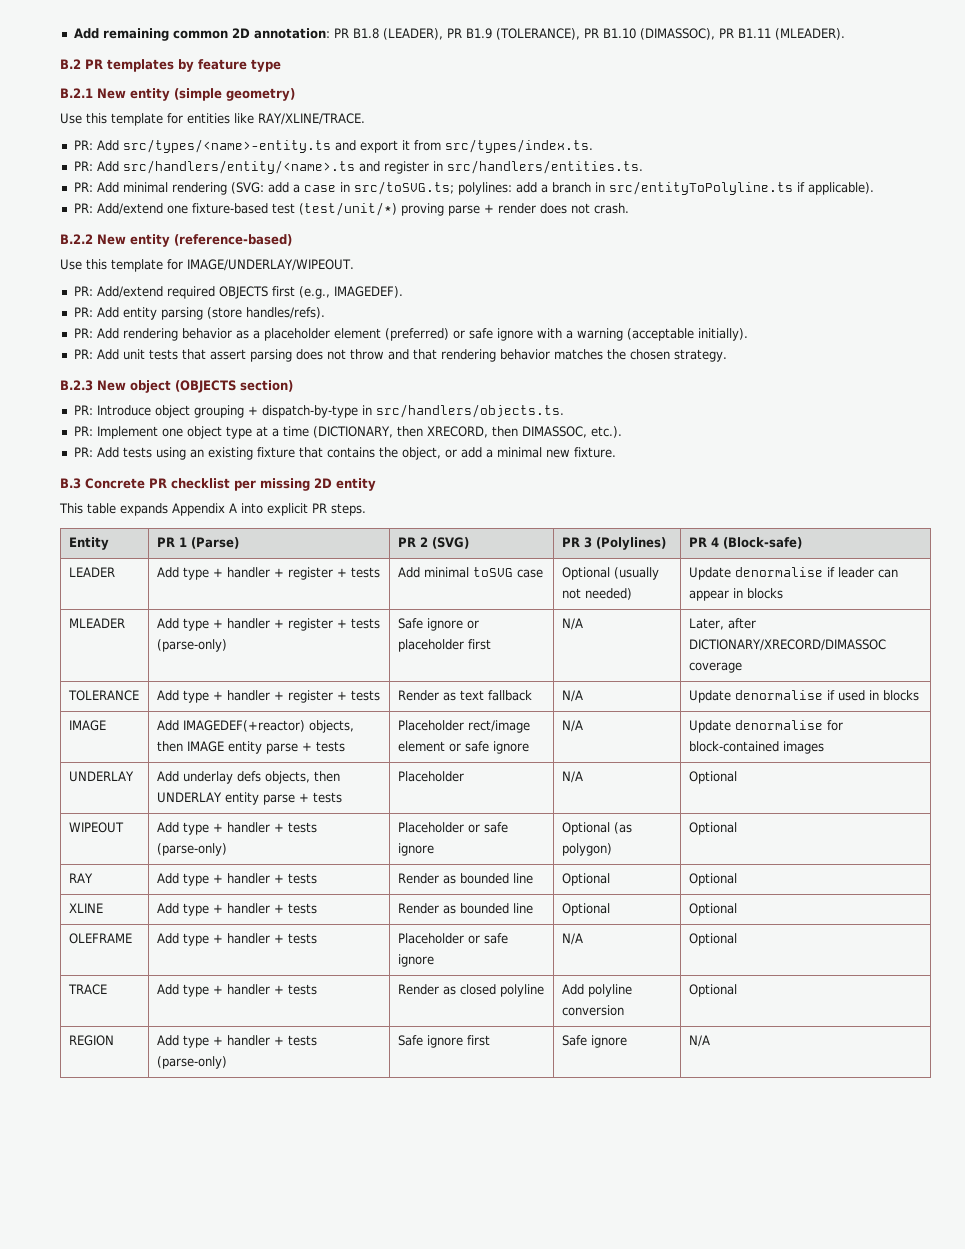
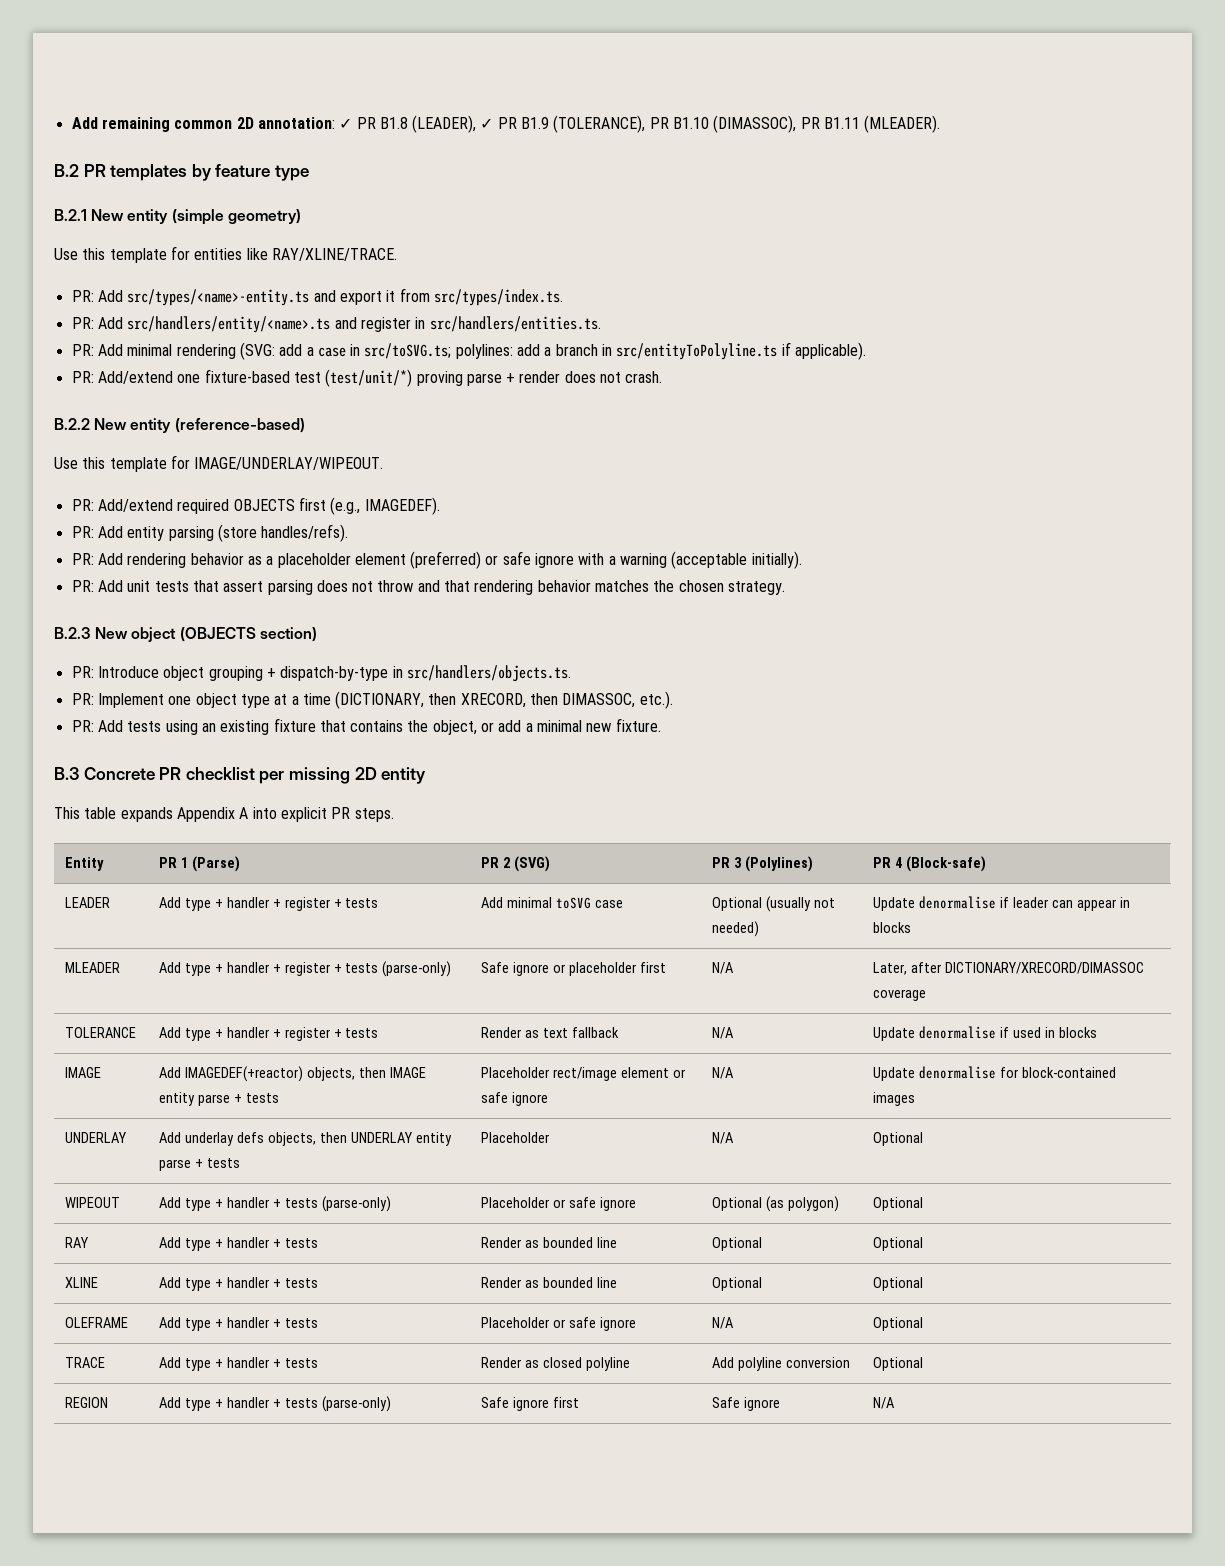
- Add remaining common 2D annotation: PR B1.8 (LEADER), PR B1.9 (TOLERANCE), PR B1.10 (DIMASSOC), PR B1.11 (MLEADER).
+ Add remaining common 2D annotation: ✓ PR B1.8 (LEADER), ✓ PR B1.9 (TOLERANCE), PR B1.10 (DIMASSOC), PR B1.11 (MLEADER).

